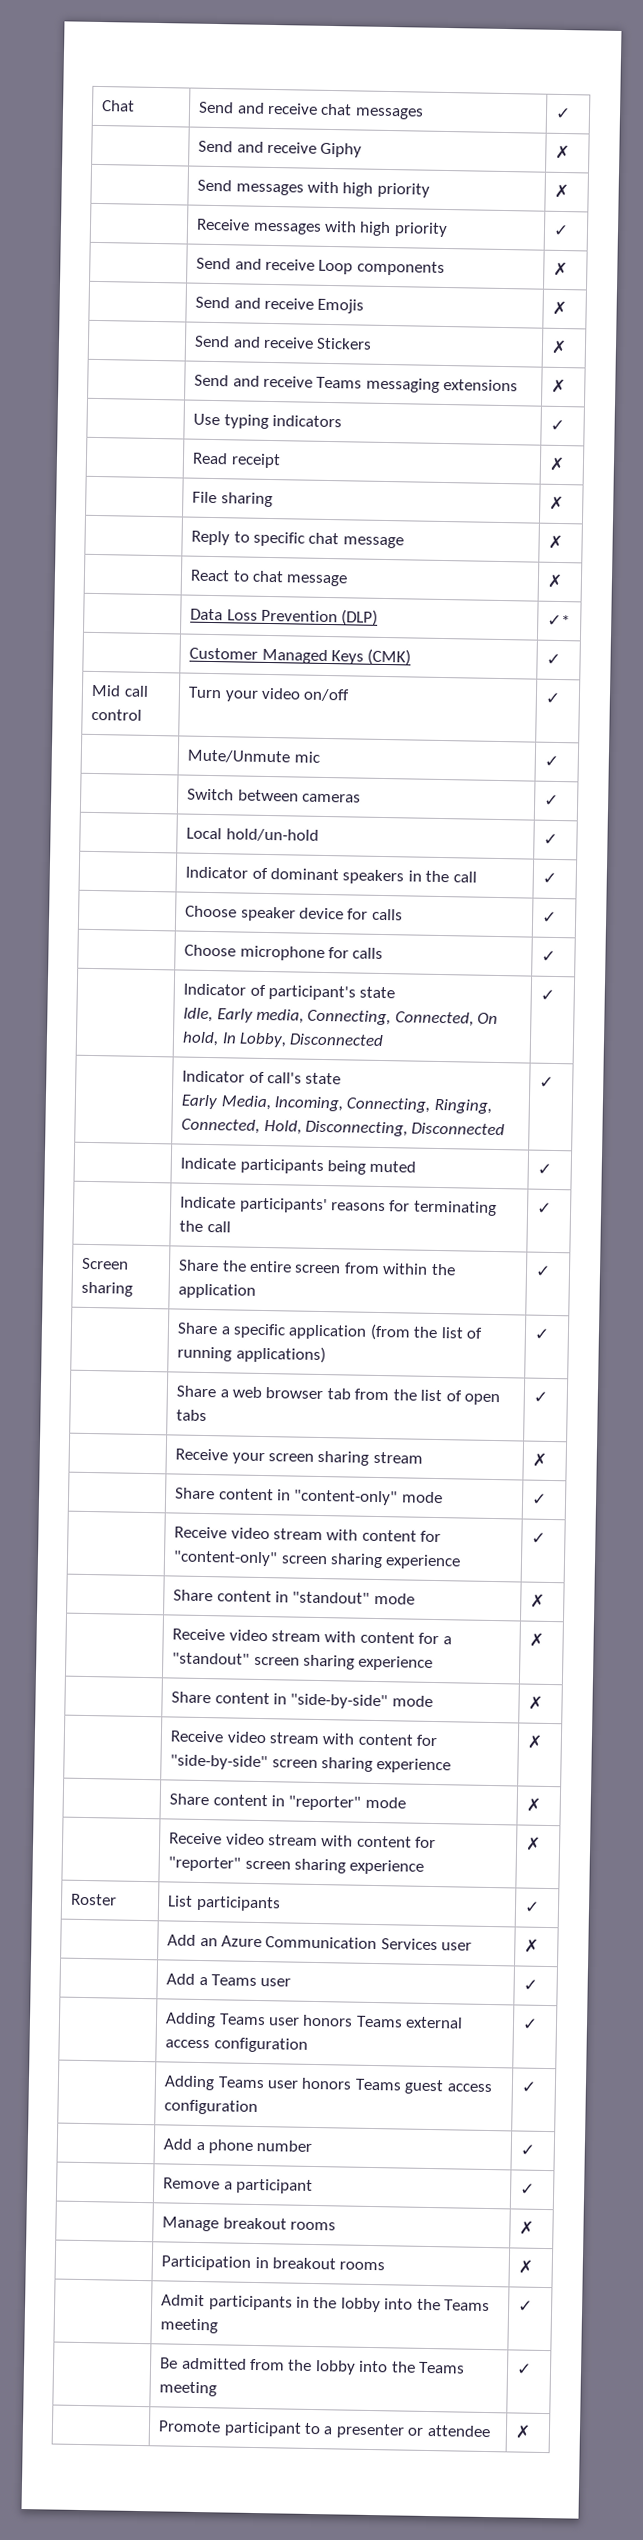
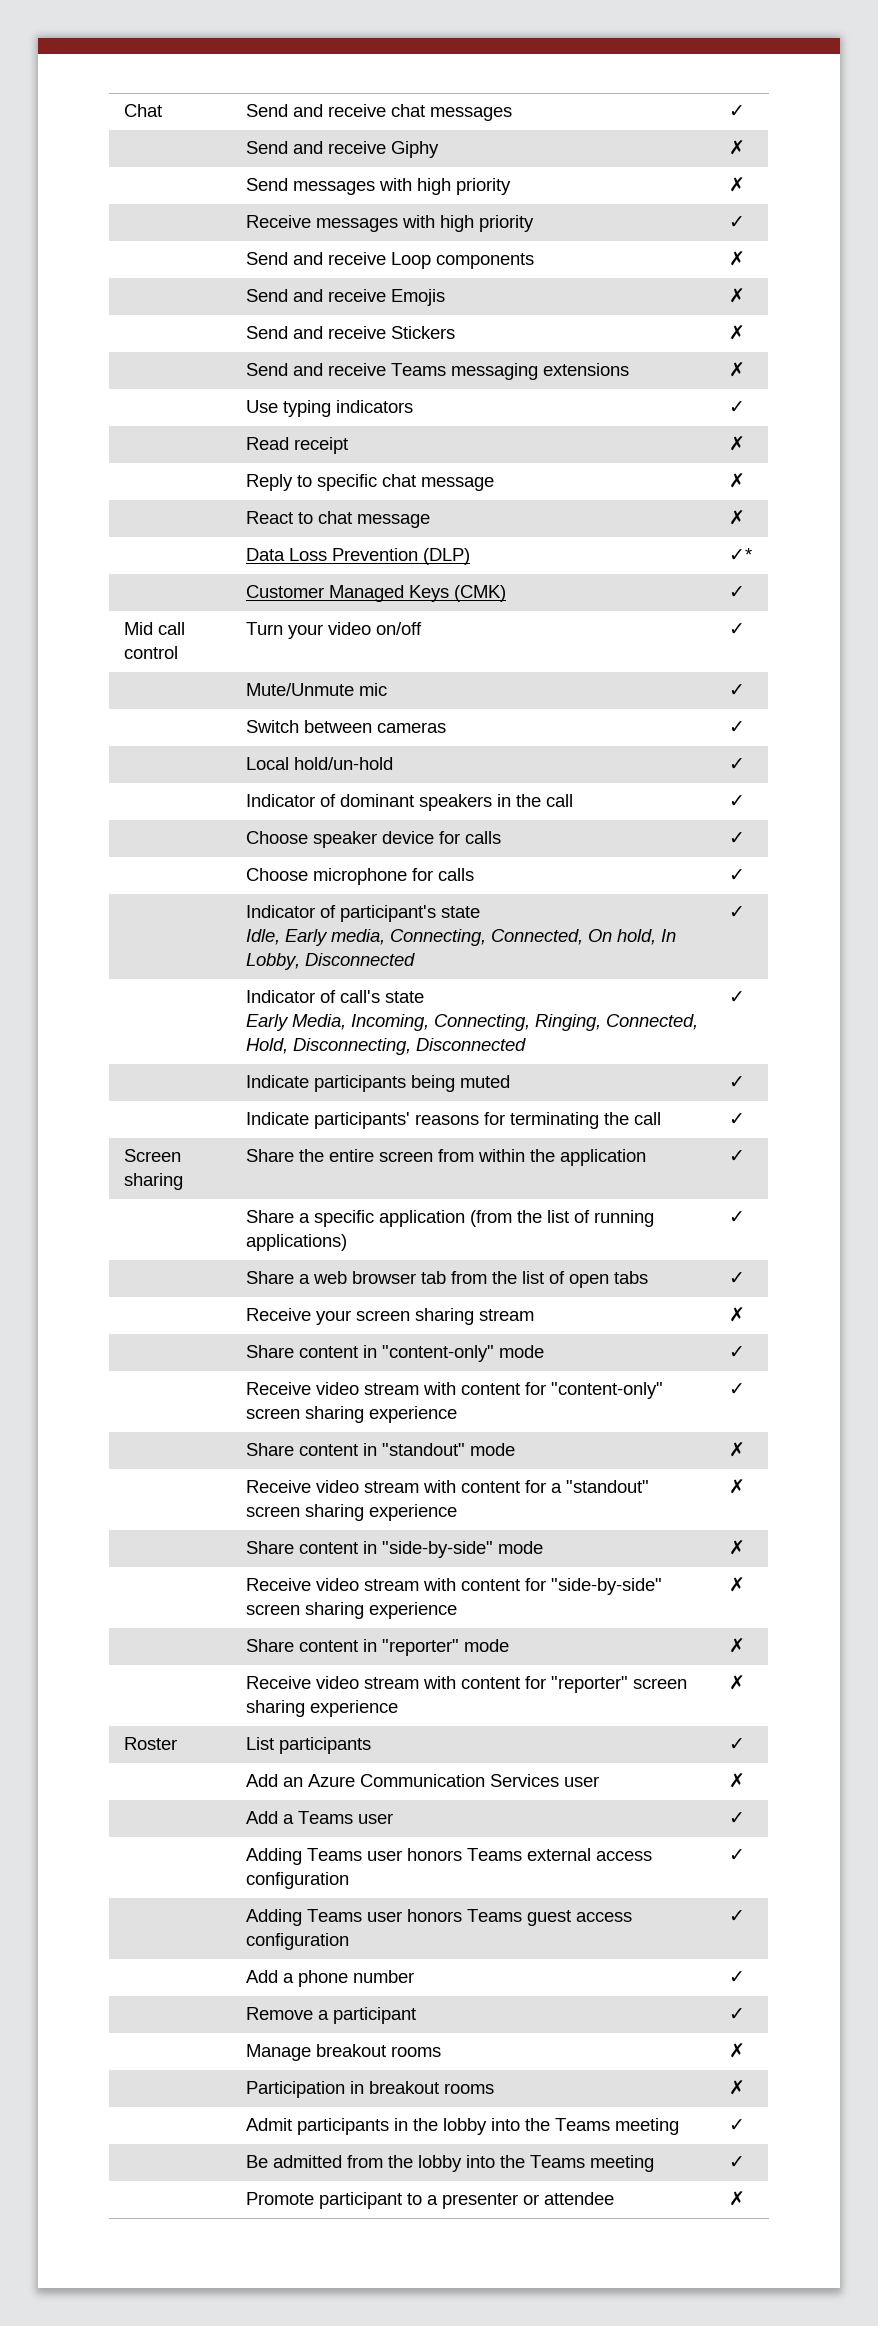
- | File sharing | ✗

